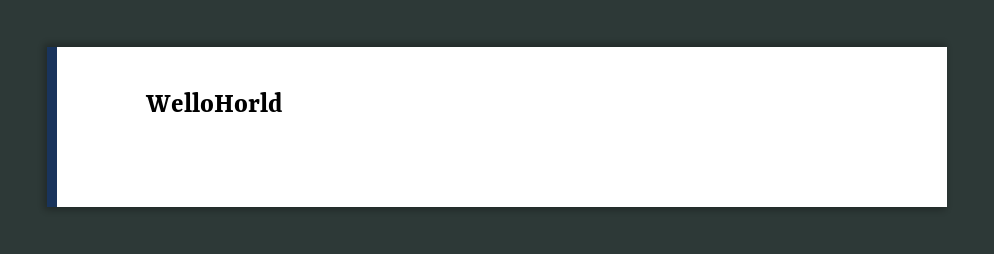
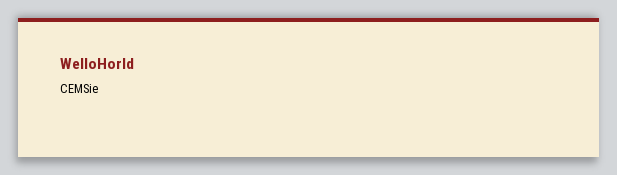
+ CEMSie

